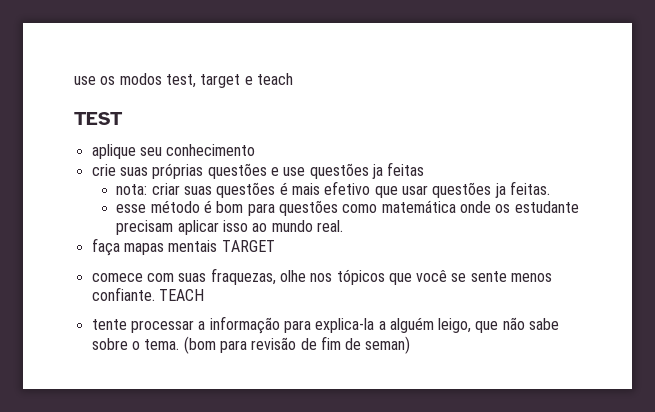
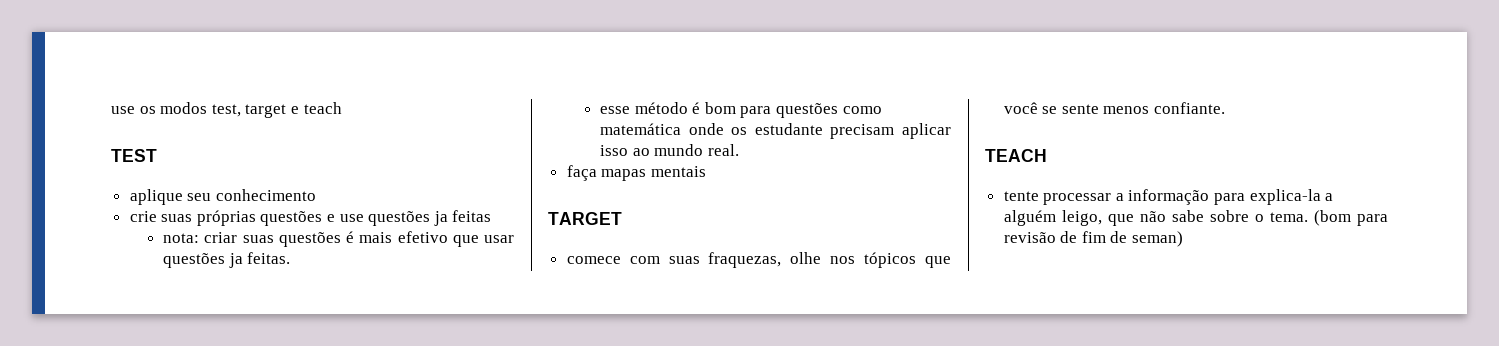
- faça mapas mentais TARGET
+ faça mapas mentais
+ TARGET
- comece com suas fraquezas, olhe nos tópicos que você se sente menos confiante. TEACH
+ comece com suas fraquezas, olhe nos tópicos que você se sente menos confiante.
+ TEACH

